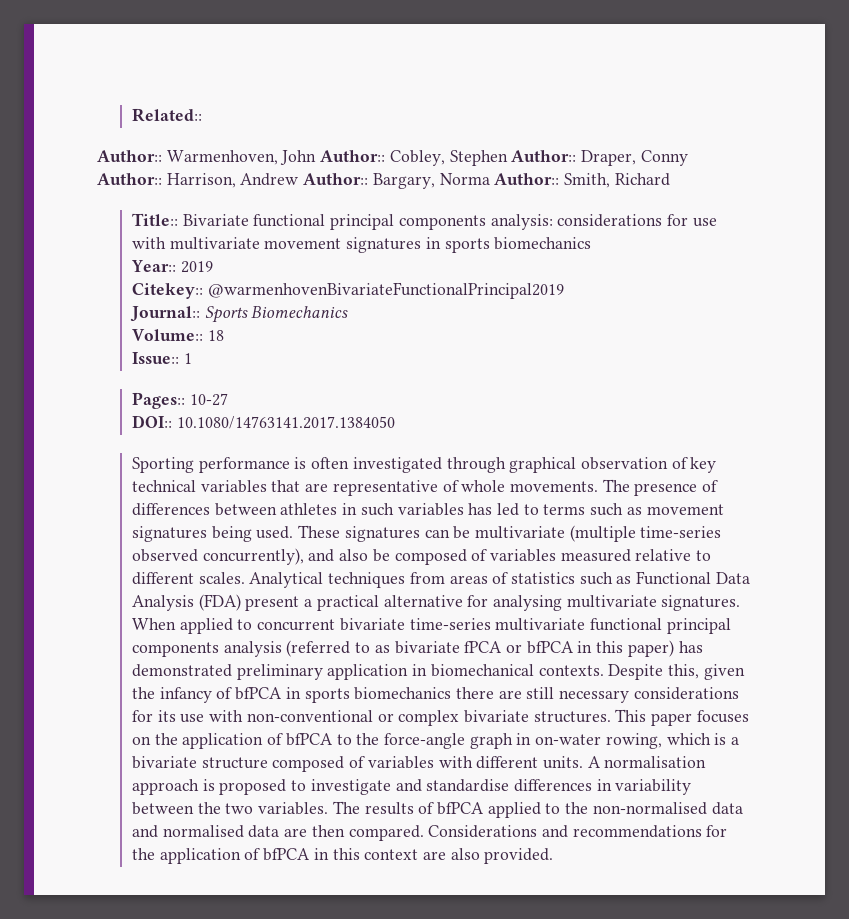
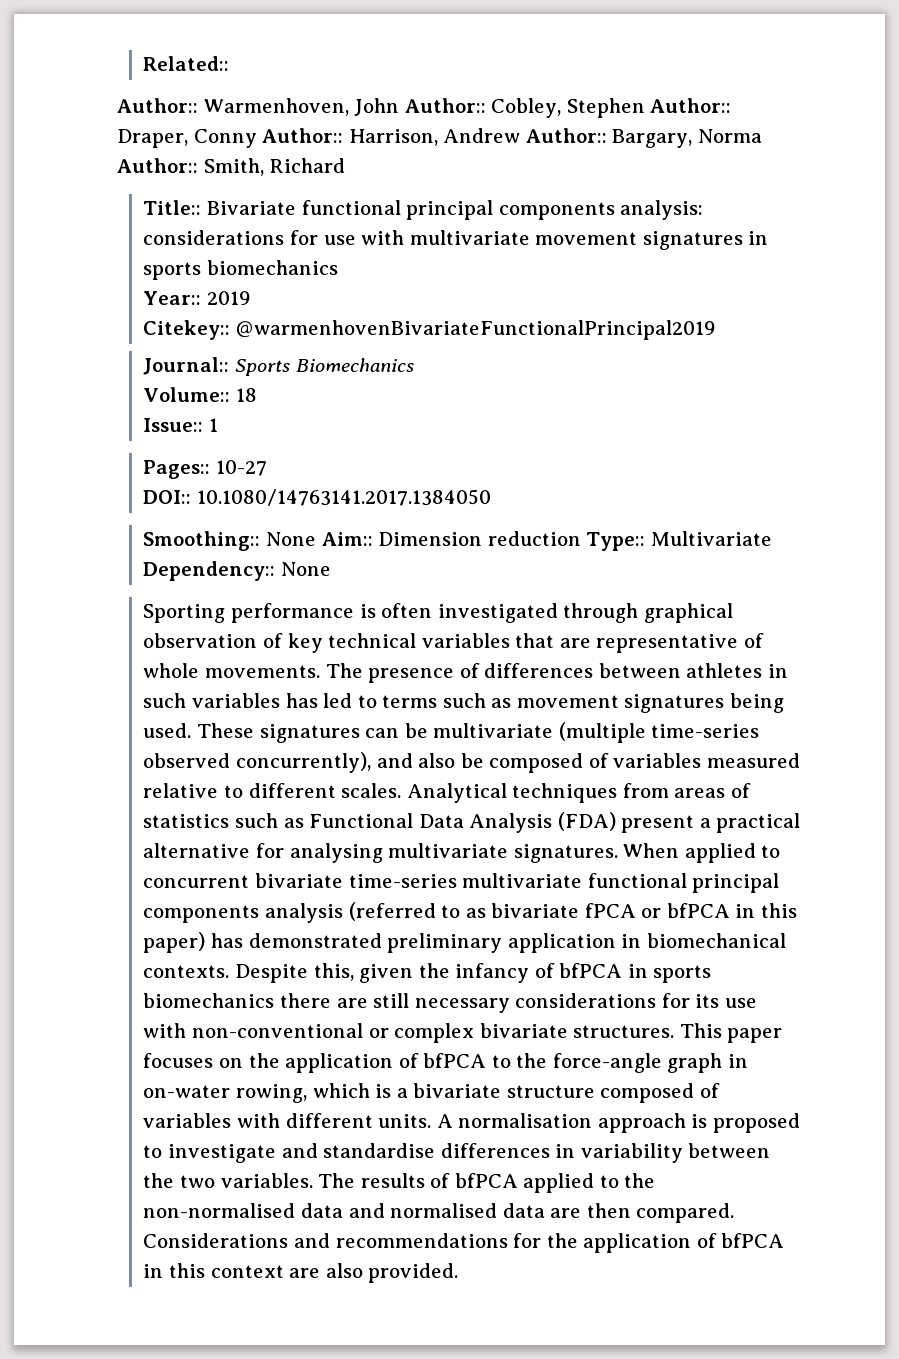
+ Smoothing:: None Aim:: Dimension reduction Type:: Multivariate Dependency:: None

